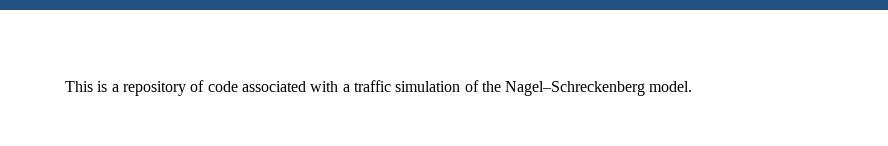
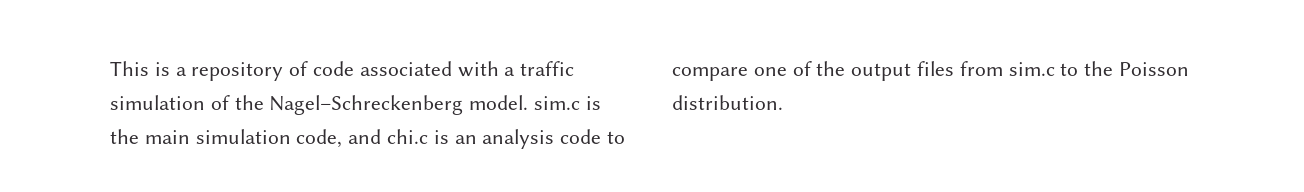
- This is a repository of code associated with a traffic simulation of the Nagel–Schreckenberg model.
+ This is a repository of code associated with a traffic simulation of the Nagel–Schreckenberg model. sim.c is the main simulation code, and chi.c is an analysis code to compare one of the output files from sim.c to the Poisson distribution.

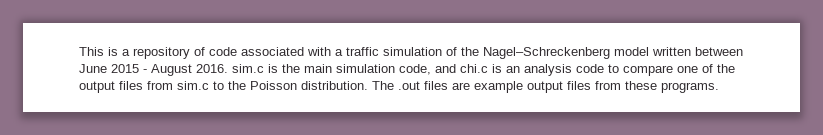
- This is a repository of code associated with a traffic simulation of the Nagel–Schreckenberg model. sim.c is the main simulation code, and chi.c is an analysis code to compare one of the output files from sim.c to the Poisson distribution.
+ This is a repository of code associated with a traffic simulation of the Nagel–Schreckenberg model written between June 2015 - August 2016. sim.c is the main simulation code, and chi.c is an analysis code to compare one of the output files from sim.c to the Poisson distribution.
+ The .out files are example output files from these programs.

